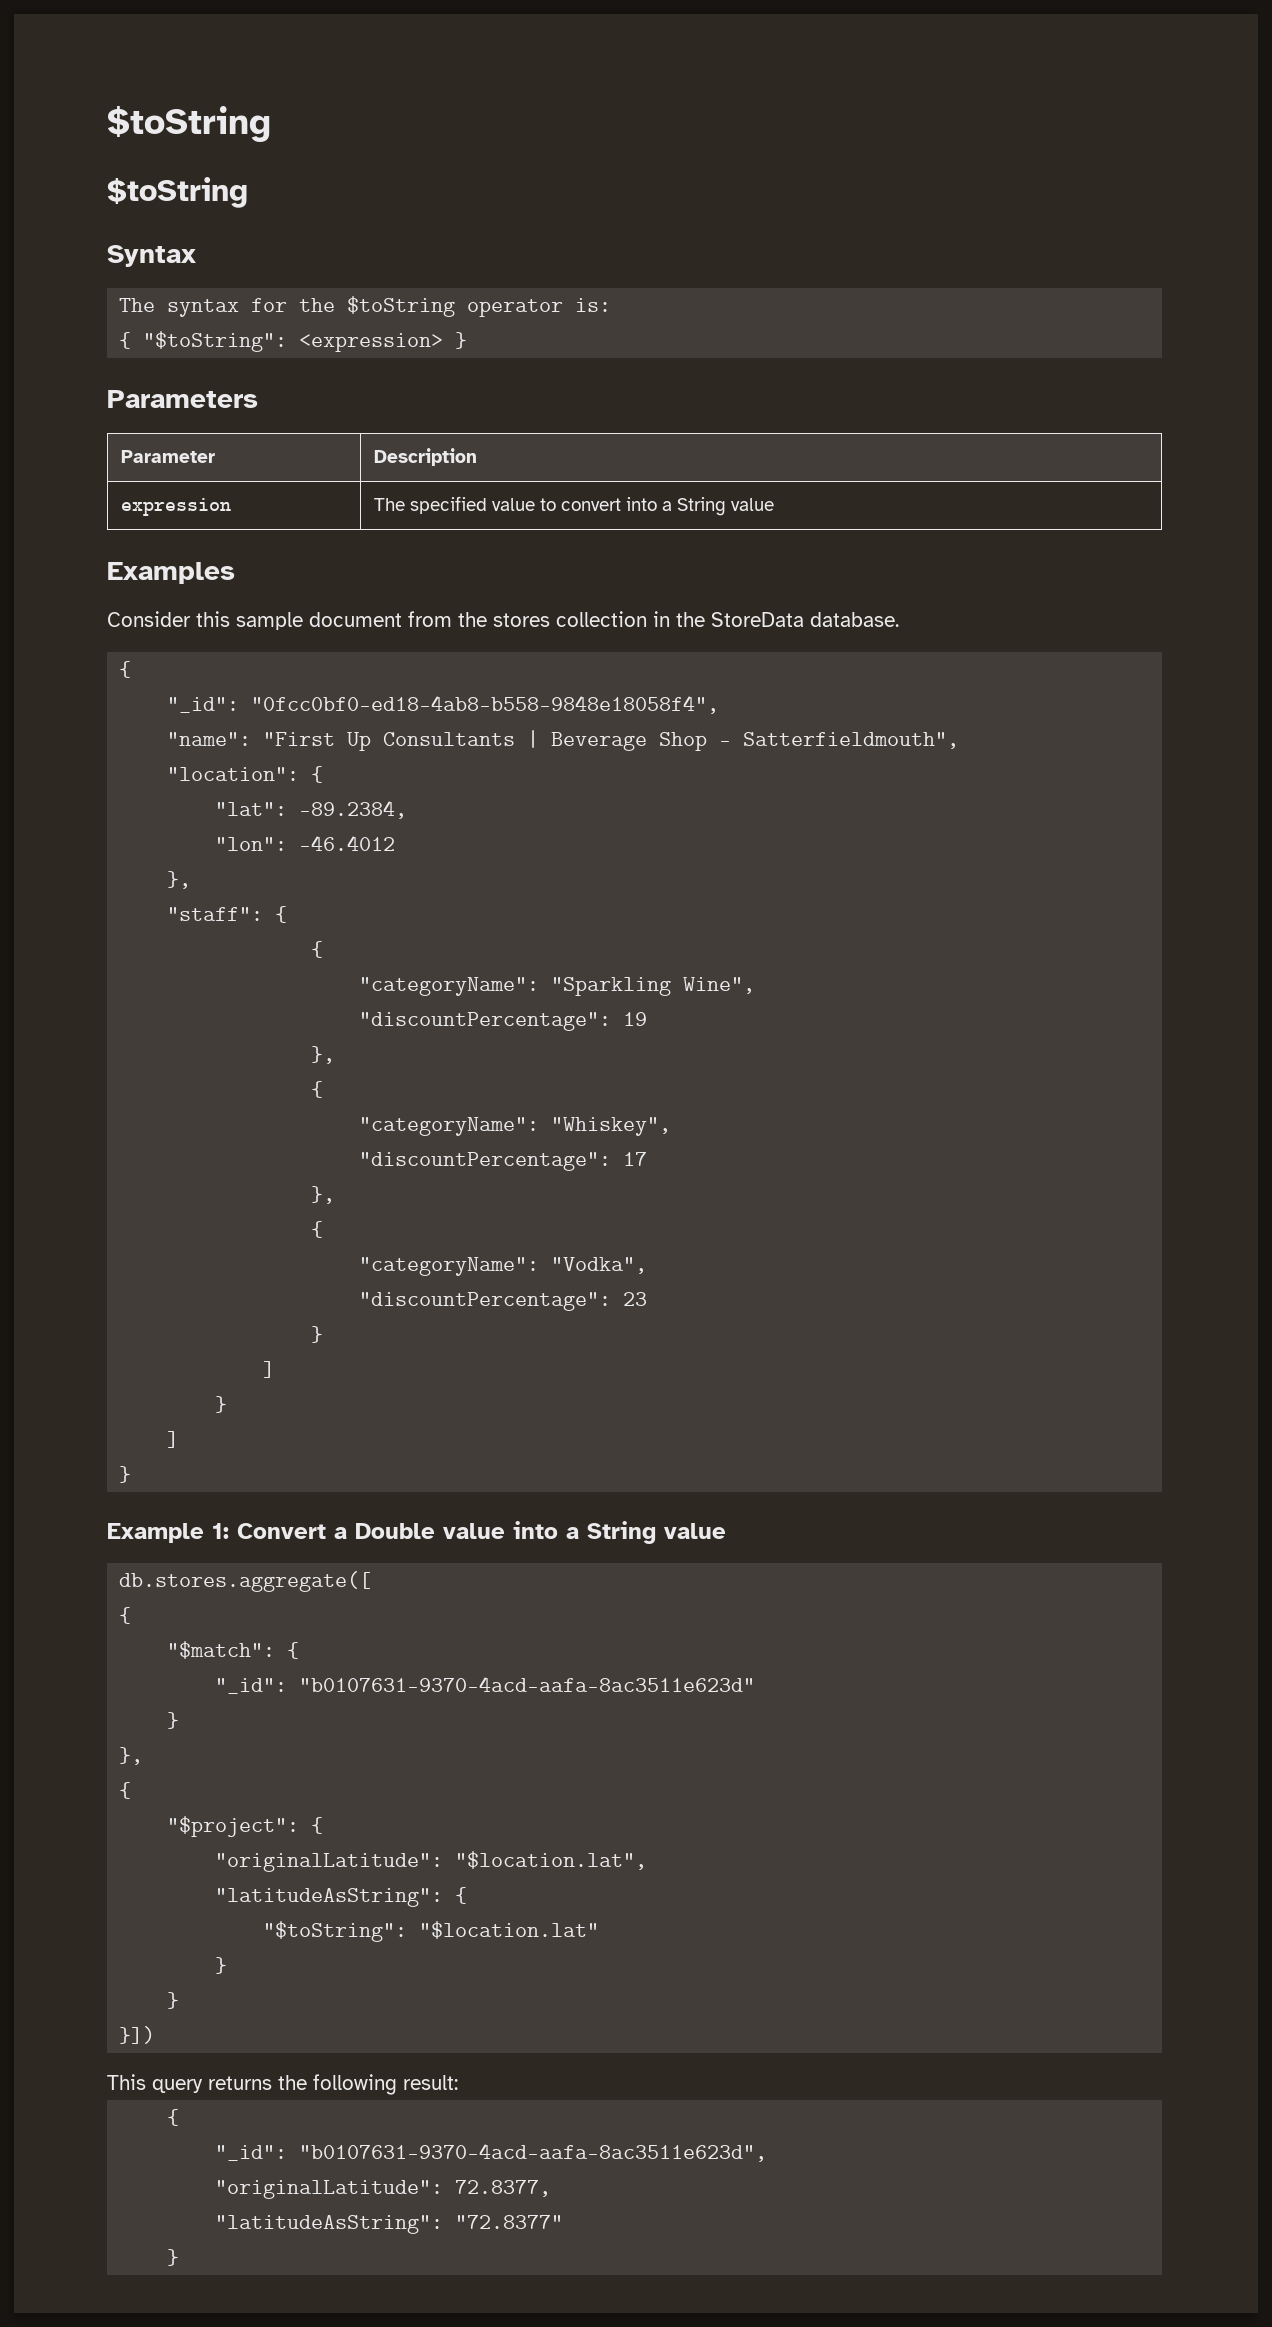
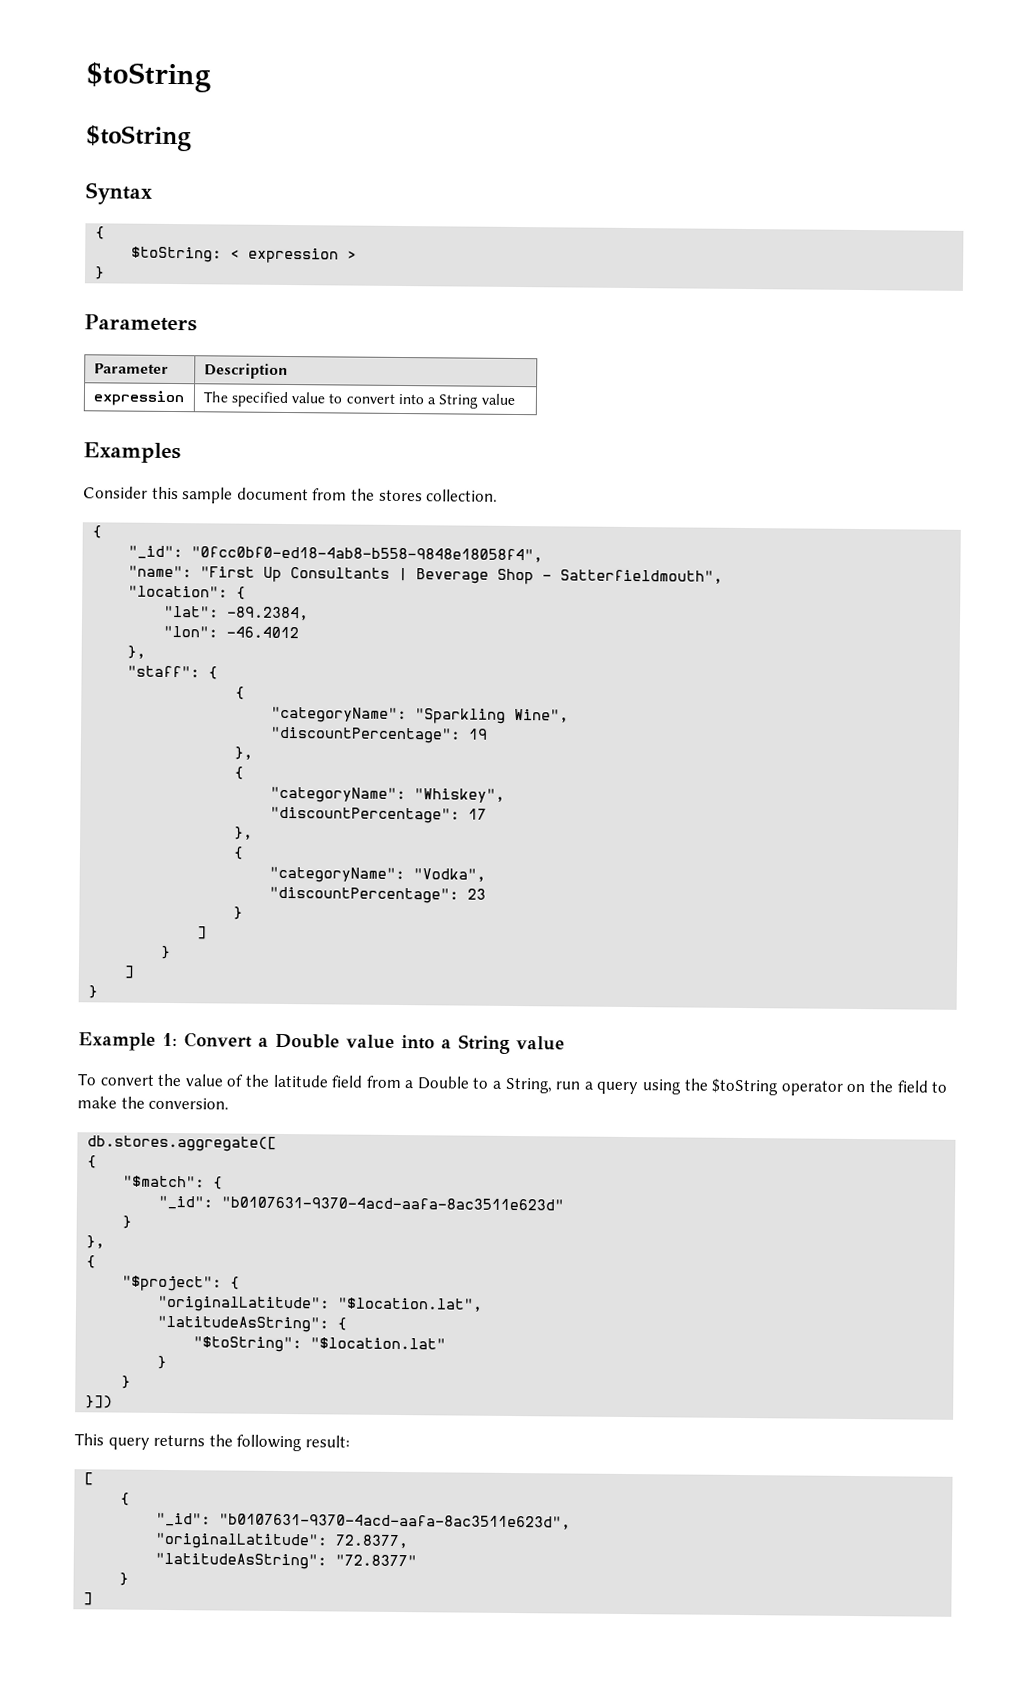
  Syntax
- The syntax for the $toString operator is:
- { "$toString": <expression> }
+ {
+ $toString: < expression >
+ }
- Consider this sample document from the stores collection in the StoreData database.
+ Consider this sample document from the stores collection.
+ To convert the value of the latitude field from a Double to a String, run a query using the $toString operator on the field to make the conversion.
+ [
  "latitudeAsString": "72.8377"
  }
+ ]

